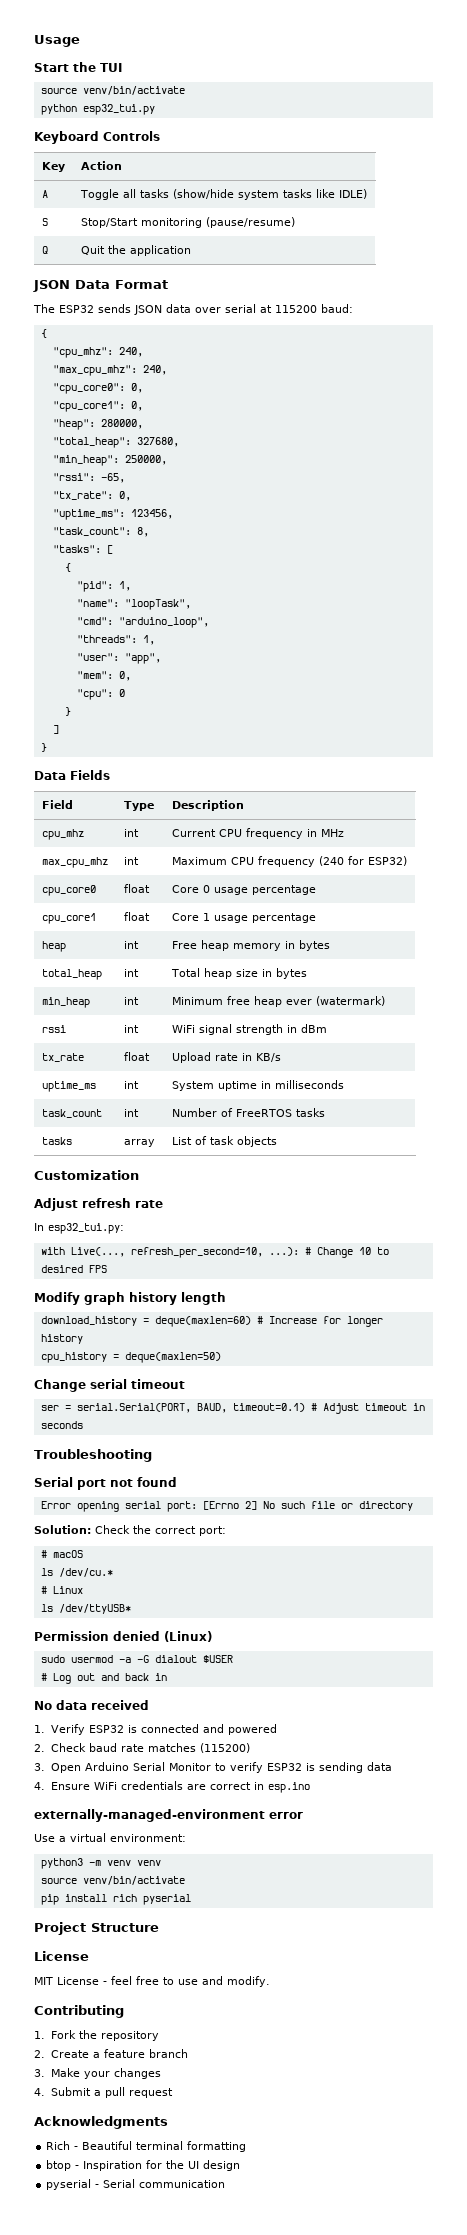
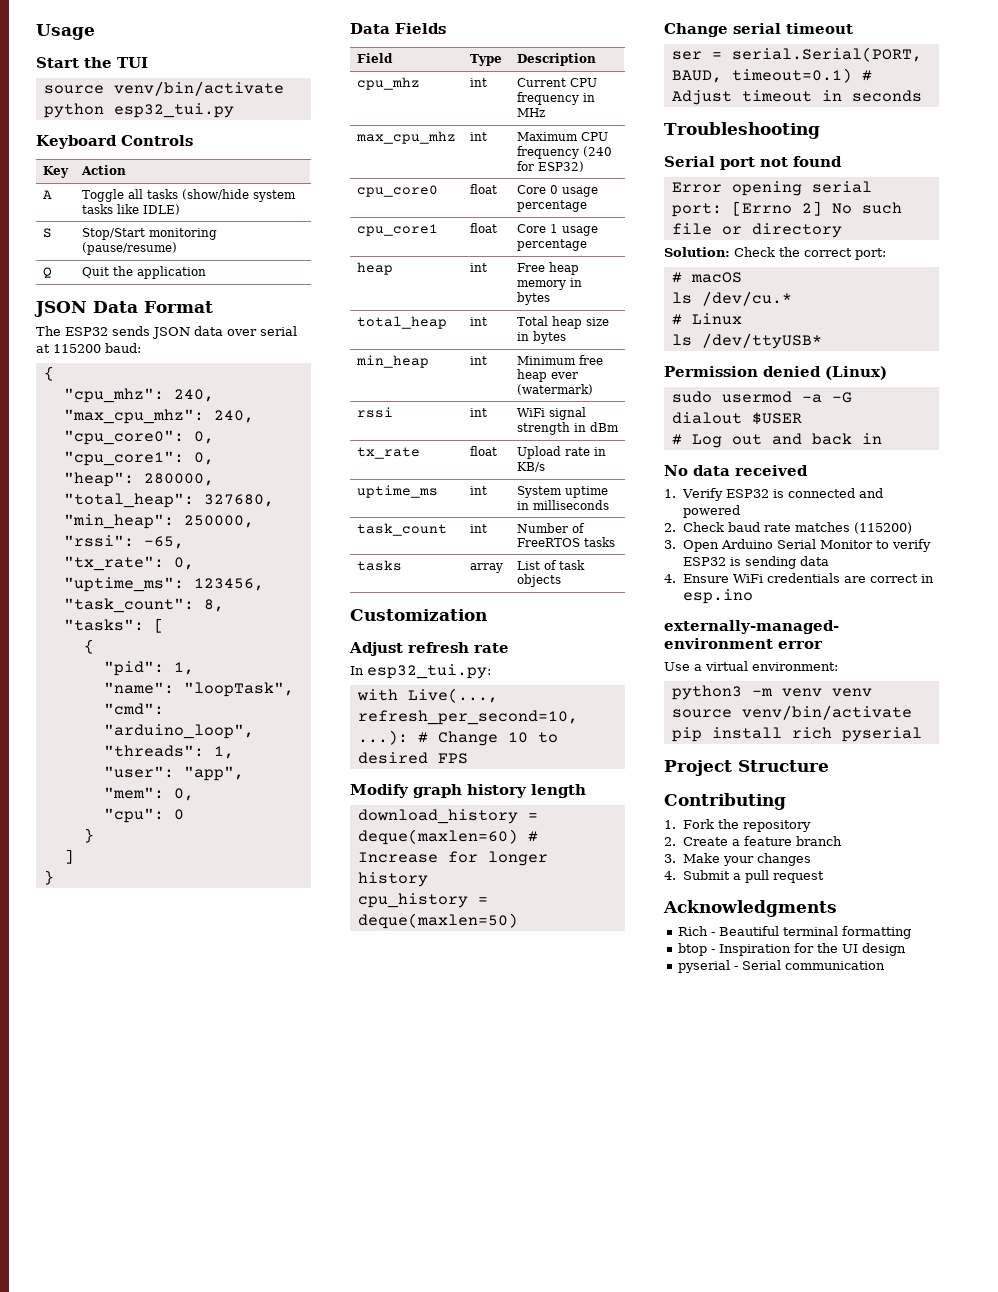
  Project Structure
- License
- MIT License - feel free to use and modify.

